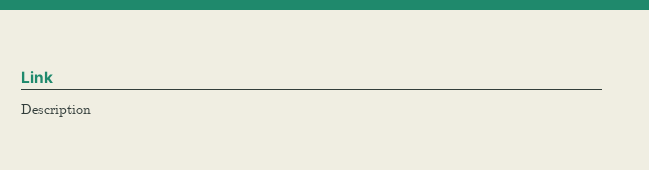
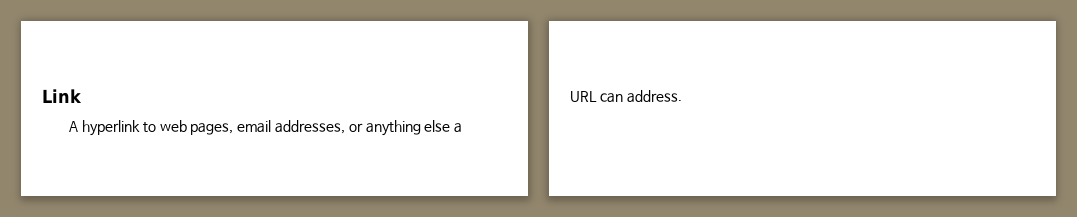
- Description
+ A hyperlink to web pages, email addresses, or anything else a URL can address.

